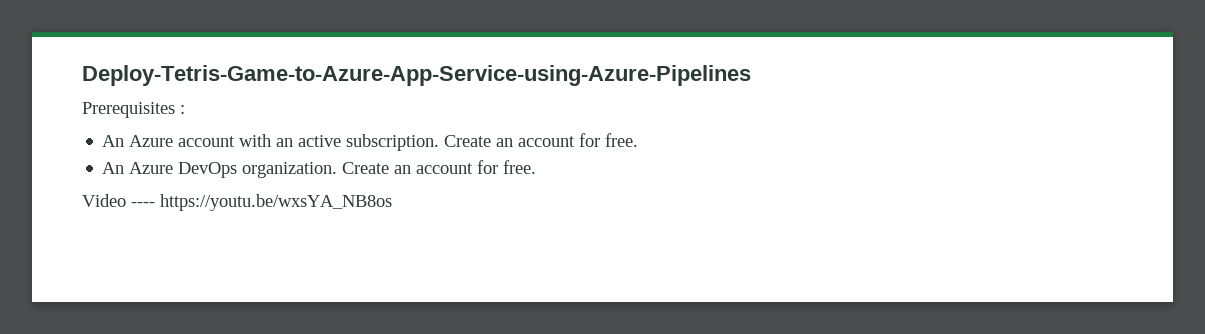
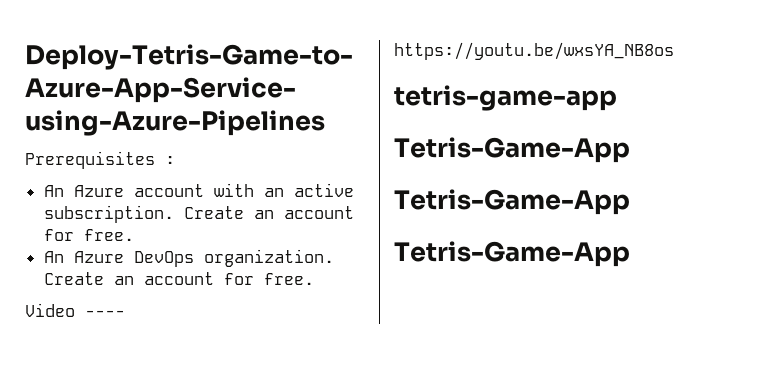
+ tetris-game-app
+ Tetris-Game-App
+ Tetris-Game-App
+ Tetris-Game-App

